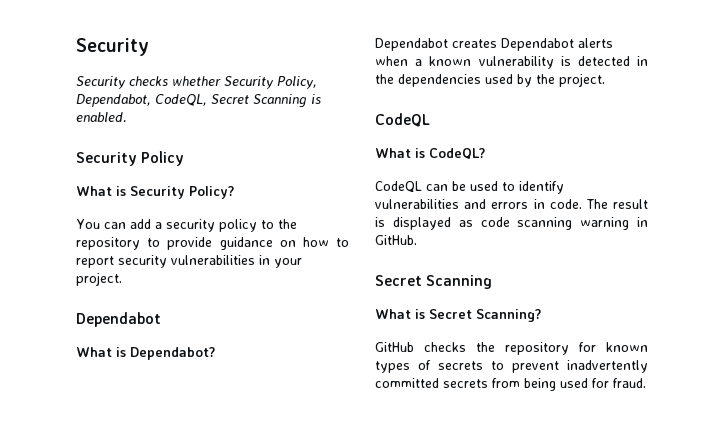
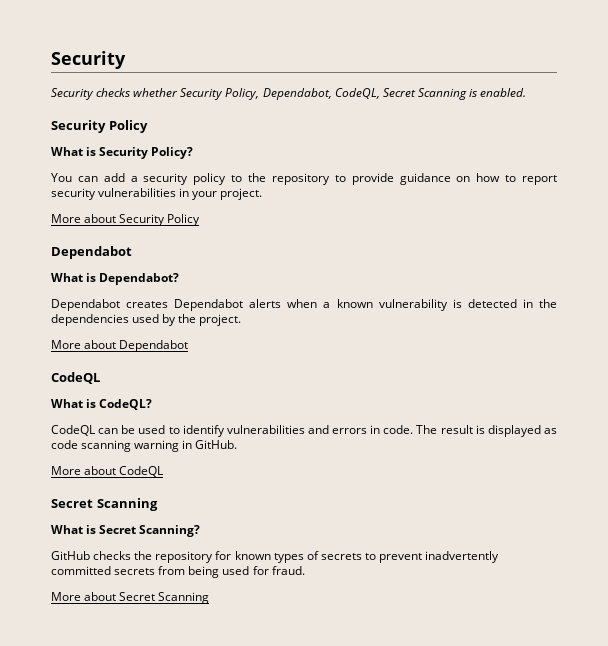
+ More about Security Policy
+ More about Dependabot
+ More about CodeQL
+ More about Secret Scanning

